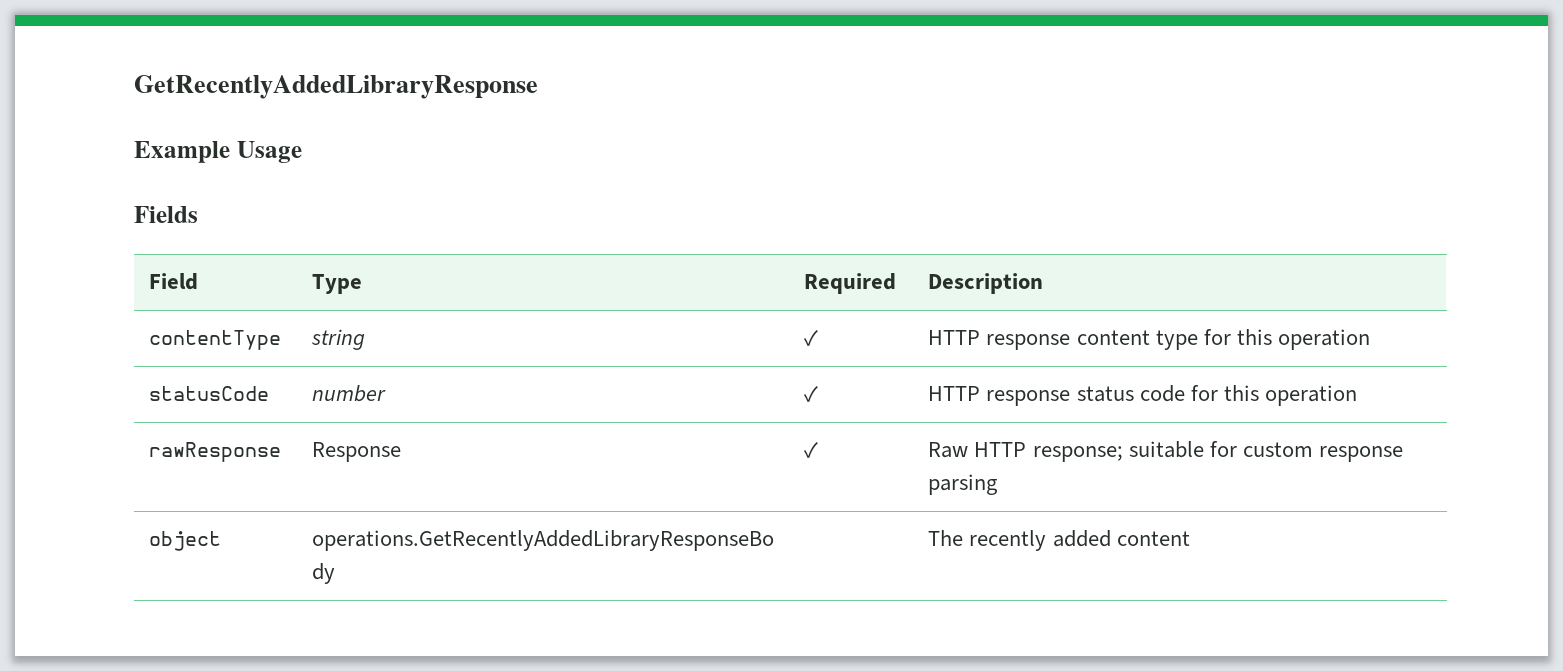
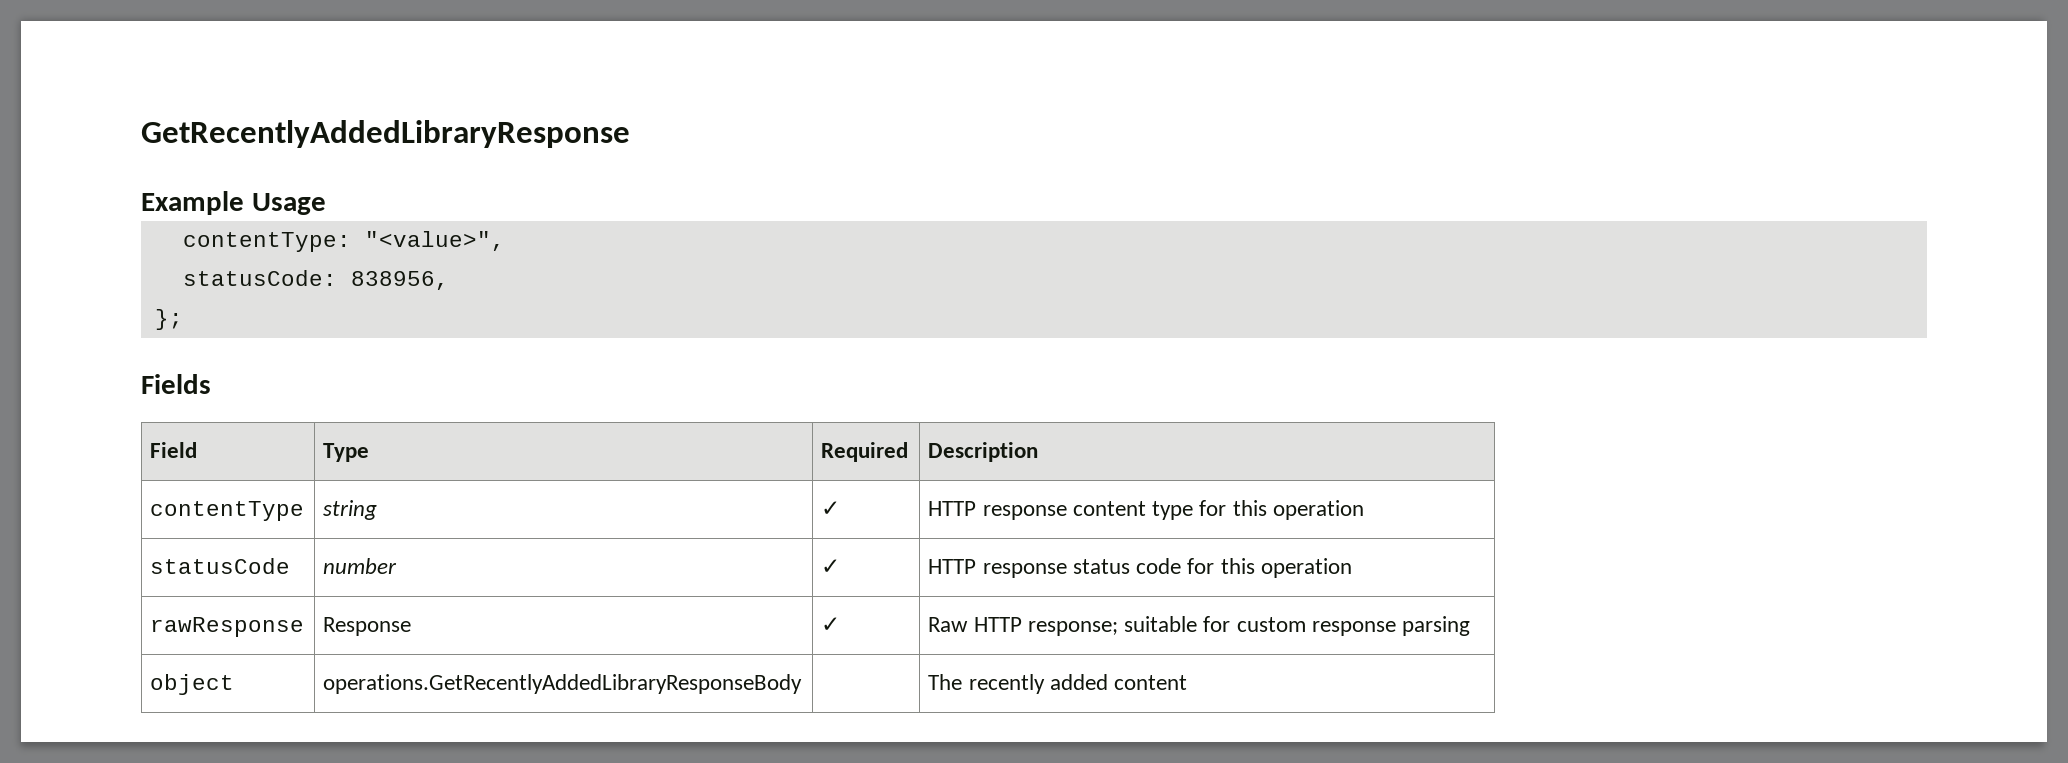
+ contentType: "<value>",
+ statusCode: 838956,
+ };

